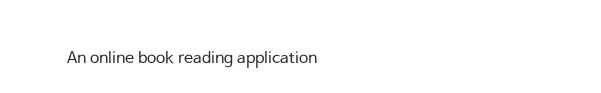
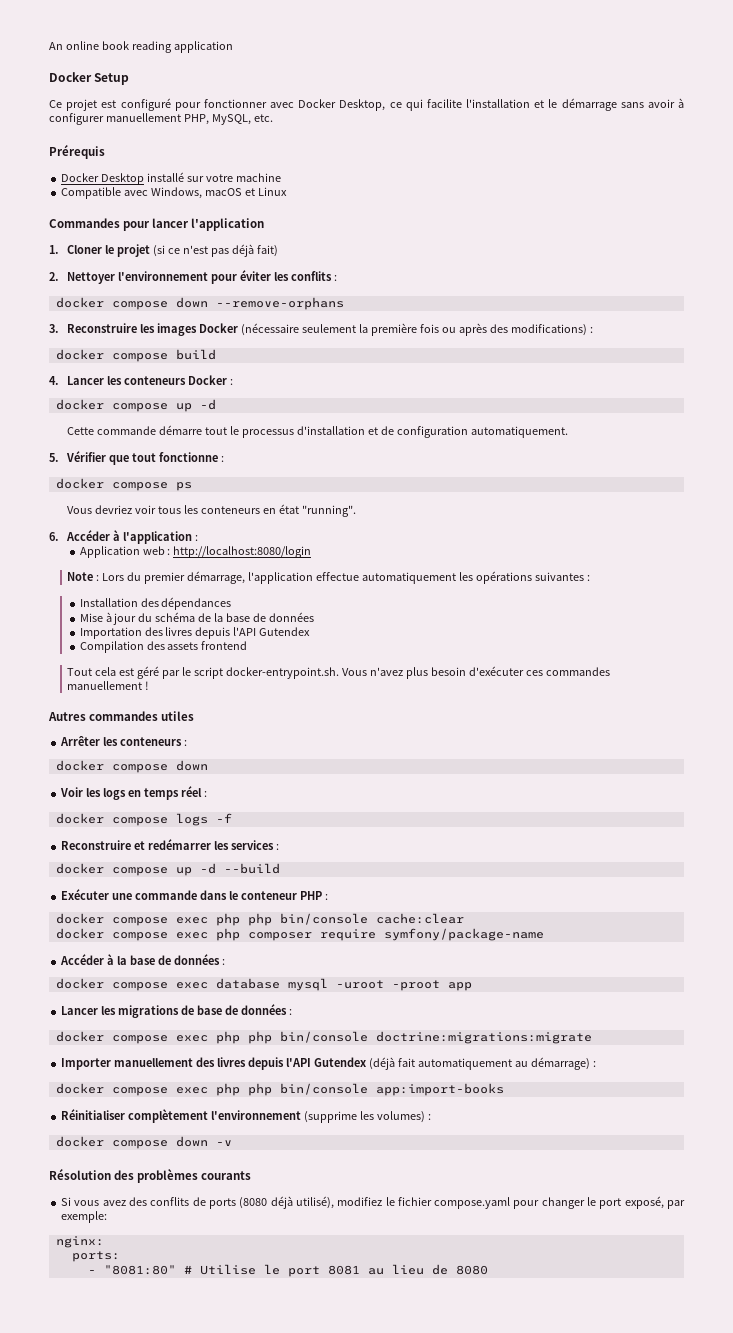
+ Docker Setup
+ Ce projet est configuré pour fonctionner avec Docker Desktop, ce qui facilite l'installation et le démarrage sans avoir à configurer manuellement PHP, MySQL, etc.
+ Prérequis
+ Docker Desktop installé sur votre machine
+ Compatible avec Windows, macOS et Linux
+ Commandes pour lancer l'application
+ 1. Cloner le projet (si ce n'est pas déjà fait)
+ 2. Nettoyer l'environnement pour éviter les conflits :
+ docker compose down --remove-orphans
+ 3. Reconstruire les images Docker (nécessaire seulement la première fois ou après des modifications) :
+ docker compose build
+ 4. Lancer les conteneurs Docker :
+ docker compose up -d
+ Cette commande démarre tout le processus d'installation et de configuration automatiquement.
+ 5. Vérifier que tout fonctionne :
+ docker compose ps
+ Vous devriez voir tous les conteneurs en état "running".
+ 6. Accéder à l'application :
+ Application web : http://localhost:8080/login
+ Note : Lors du premier démarrage, l'application effectue automatiquement les opérations suivantes :
+ Installation des dépendances
+ Mise à jour du schéma de la base de données
+ Importation des livres depuis l'API Gutendex
+ Compilation des assets frontend
+ Tout cela est géré par le script docker-entrypoint.sh. Vous n'avez plus besoin d'exécuter ces commandes manuellement !
+ Autres commandes utiles
+ Arrêter les conteneurs :
+ docker compose down
+ Voir les logs en temps réel :
+ docker compose logs -f
+ Reconstruire et redémarrer les services :
+ docker compose up -d --build
+ Exécuter une commande dans le conteneur PHP :
+ docker compose exec php php bin/console cache:clear
+ docker compose exec php composer require symfony/package-name
+ Accéder à la base de données :
+ docker compose exec database mysql -uroot -proot app
+ Lancer les migrations de base de données :
+ docker compose exec php php bin/console doctrine:migrations:migrate
+ Importer manuellement des livres depuis l'API Gutendex (déjà fait automatiquement au démarrage) :
+ docker compose exec php php bin/console app:import-books
+ Réinitialiser complètement l'environnement (supprime les volumes) :
+ docker compose down -v
+ Résolution des problèmes courants
+ Si vous avez des conflits de ports (8080 déjà utilisé), modifiez le fichier compose.yaml pour changer le port exposé, par exemple:
+ nginx:
+ ports:
+ - "8081:80" # Utilise le port 8081 au lieu de 8080

